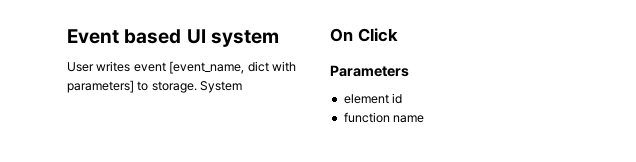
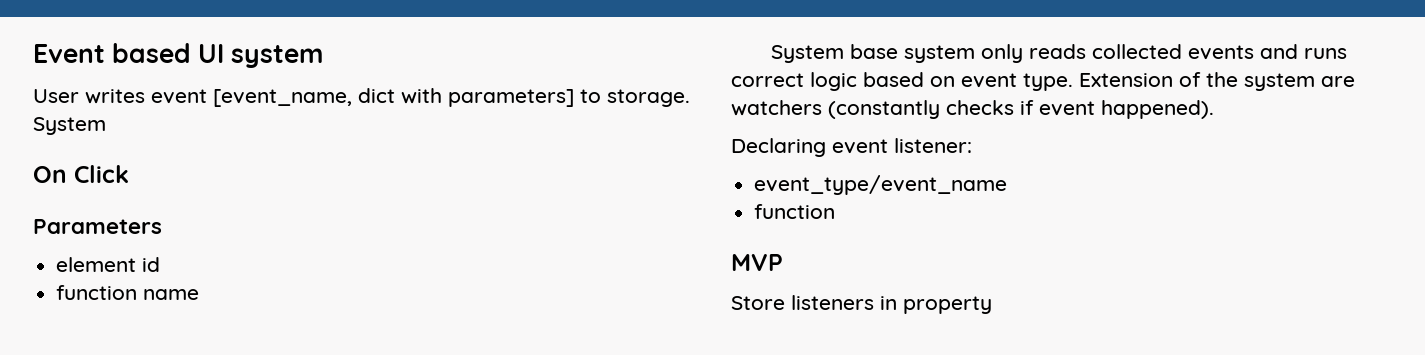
+ System base system only reads collected events and runs correct logic based on event type. Extension of the system are watchers (constantly checks if event happened).
+ Declaring event listener:
+ event_type/event_name
+ function
+ MVP
+ Store listeners in property

